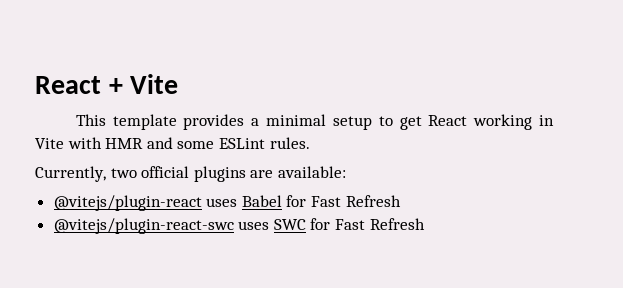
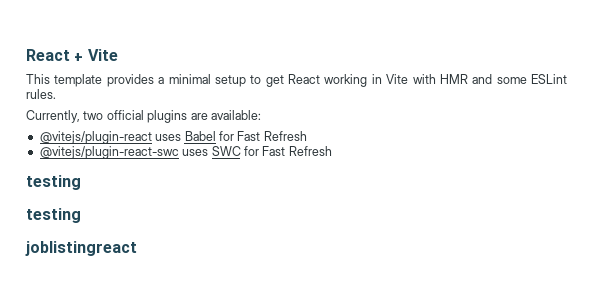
  @vitejs/plugin-react-swc uses SWC for Fast Refresh
+ testing
+ testing
+ joblistingreact

